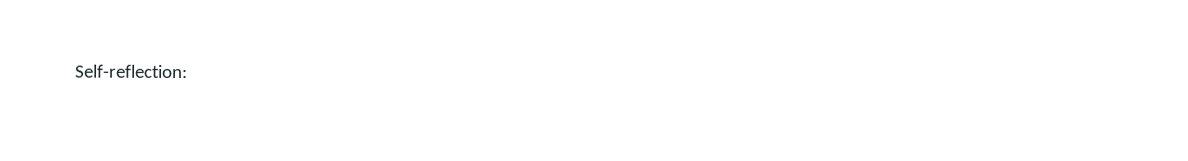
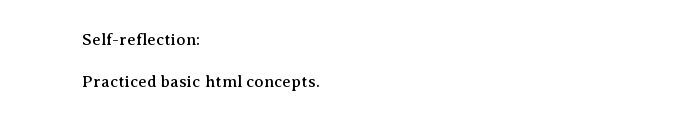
+ Practiced basic html concepts.

